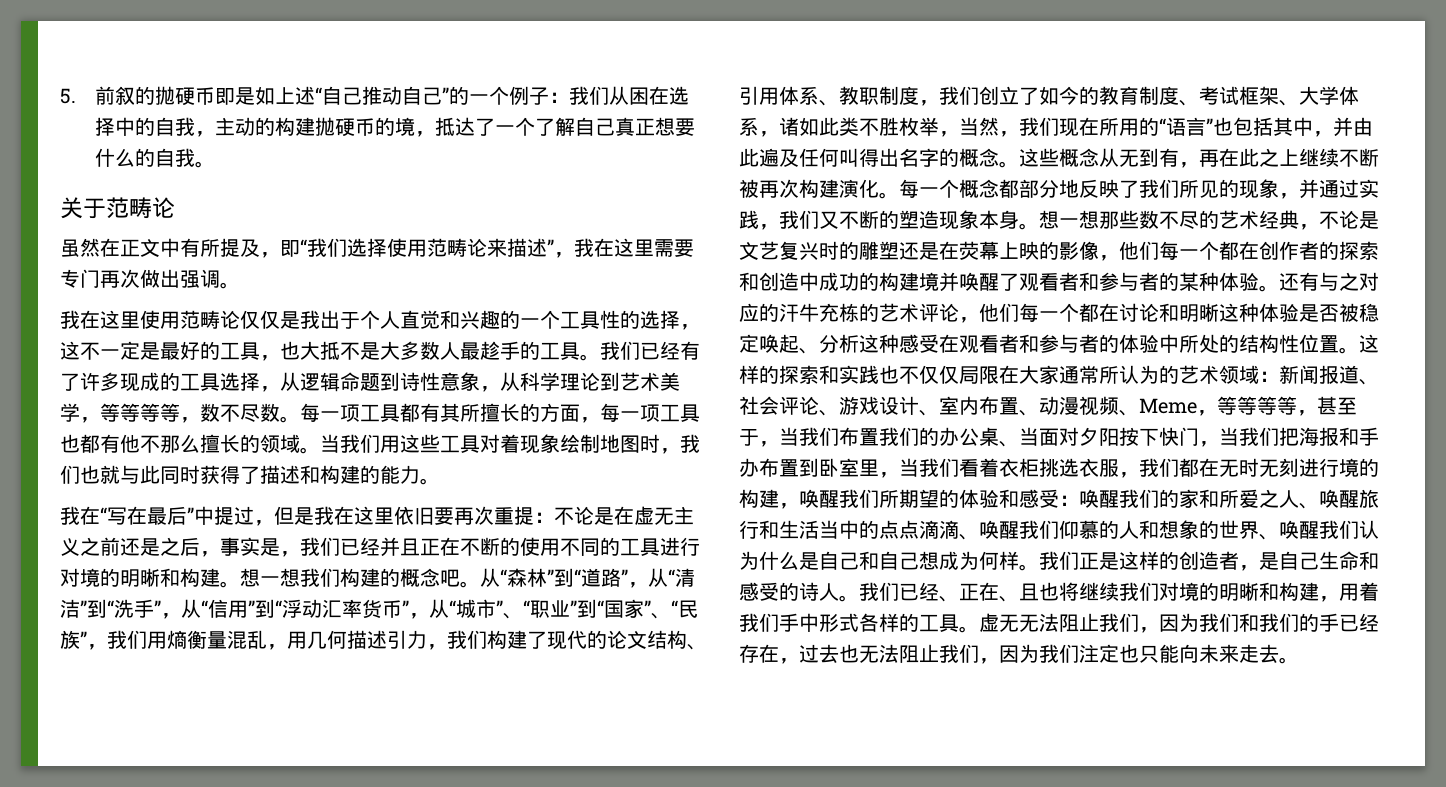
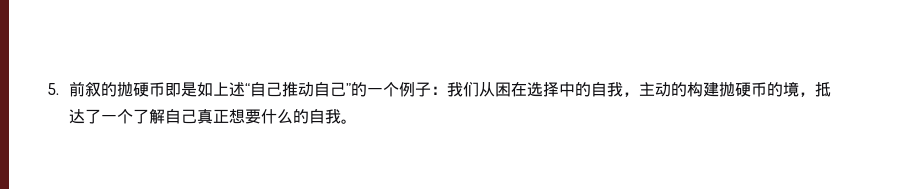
- 关于范畴论
- 虽然在正文中有所提及，即“我们选择使用范畴论来描述”，我在这里需要专门再次做出强调。
- 我在这里使用范畴论仅仅是我出于个人直觉和兴趣的一个工具性的选择，这不一定是最好的工具，也大抵不是大多数人最趁手的工具。我们已经有了许多现成的工具选择，从逻辑命题到诗性意象，从科学理论到艺术美学，等等等等，数不尽数。每一项工具都有其所擅长的方面，每一项工具也都有他不那么擅长的领域。当我们用这些工具对着现象绘制地图时，我们也就与此同时获得了描述和构建的能力。
- 我在“写在最后”中提过，但是我在这里依旧要再次重提：不论是在虚无主义之前还是之后，事实是，我们已经并且正在不断的使用不同的工具进行对境的明晰和构建。想一想我们构建的概念吧。从“森林”到“道路”，从“清洁”到“洗手”，从“信用”到“浮动汇率货币”，从“城市”、“职业”到“国家”、“民族”，我们用熵衡量混乱，用几何描述引力，我们构建了现代的论文结构、引用体系、教职制度，我们创立了如今的教育制度、考试框架、大学体系，诸如此类不胜枚举，当然，我们现在所用的“语言”也包括其中，并由此遍及任何叫得出名字的概念。这些概念从无到有，再在此之上继续不断被再次构建演化。每一个概念都部分地反映了我们所见的现象，并通过实践，我们又不断的塑造现象本身。想一想那些数不尽的艺术经典，不论是文艺复兴时的雕塑还是在荧幕上映的影像，他们每一个都在创作者的探索和创造中成功的构建境并唤醒了观看者和参与者的某种体验。还有与之对应的汗牛充栋的艺术评论，他们每一个都在讨论和明晰这种体验是否被稳定唤起、分析这种感受在观看者和参与者的体验中所处的结构性位置。这样的探索和实践也不仅仅局限在大家通常所认为的艺术领域：新闻报道、社会评论、游戏设计、室内布置、动漫视频、Meme，等等等等，甚至于，当我们布置我们的办公桌、当面对夕阳按下快门，当我们把海报和手办布置到卧室里，当我们看着衣柜挑选衣服，我们都在无时无刻进行境的构建，唤醒我们所期望的体验和感受：唤醒我们的家和所爱之人、唤醒旅行和生活当中的点点滴滴、唤醒我们仰慕的人和想象的世界、唤醒我们认为什么是自己和自己想成为何样。我们正是这样的创造者，是自己生命和感受的诗人。我们已经、正在、且也将继续我们对境的明晰和构建，用着我们手中形式各样的工具。虚无无法阻止我们，因为我们和我们的手已经存在，过去也无法阻止我们，因为我们注定也只能向未来走去。

